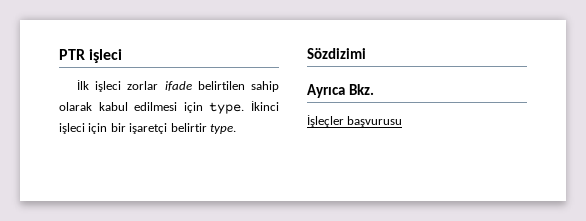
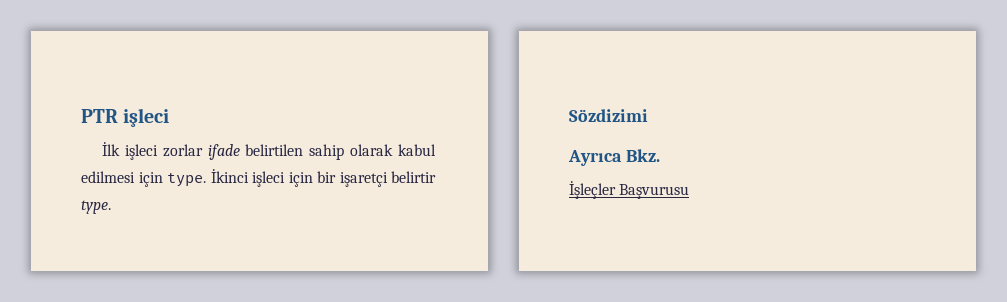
- İşleçler başvurusu
+ İşleçler Başvurusu

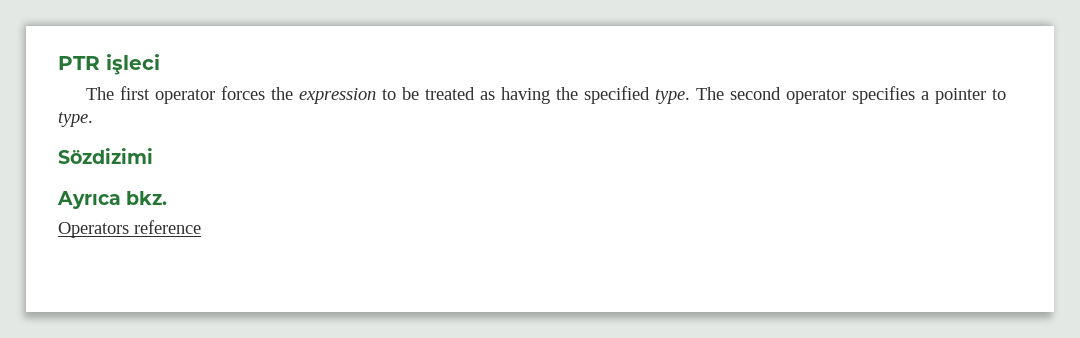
- İlk işleci zorlar ifade belirtilen sahip olarak kabul edilmesi için type. İkinci işleci için bir işaretçi belirtir type.
+ The first operator forces the expression to be treated as having the specified type. The second operator specifies a pointer to type.
- Ayrıca Bkz.
- İşleçler Başvurusu
+ Ayrıca bkz.
+ Operators reference

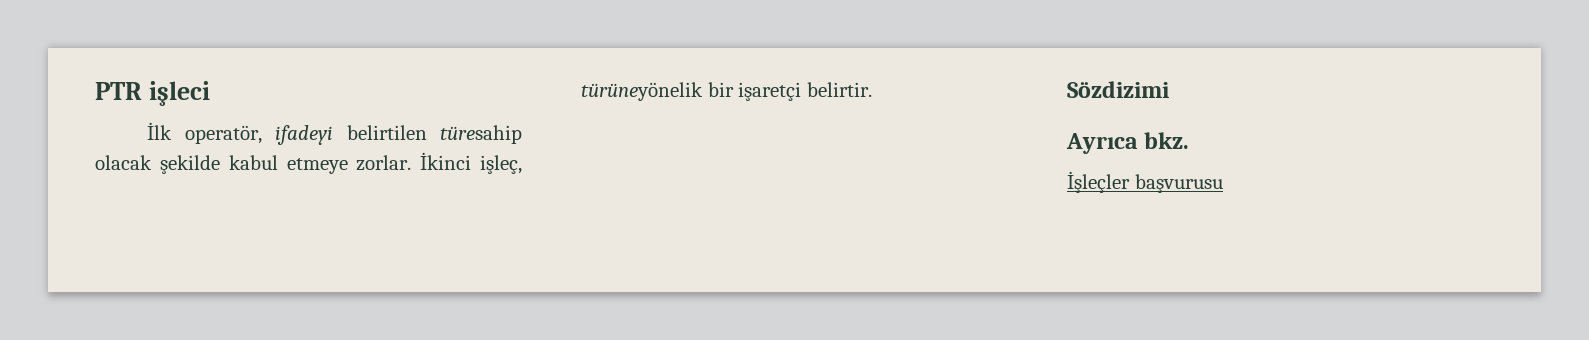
- The first operator forces the expression to be treated as having the specified type. The second operator specifies a pointer to type.
+ İlk operatör, ifadeyi belirtilen türesahip olacak şekilde kabul etmeye zorlar. İkinci işleç, türüneyönelik bir işaretçi belirtir.
- Operators reference
+ İşleçler başvurusu

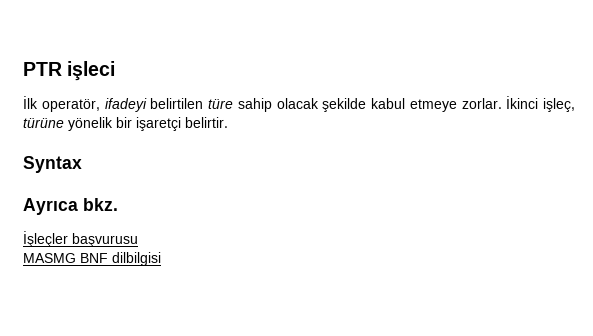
- İlk operatör, ifadeyi belirtilen türesahip olacak şekilde kabul etmeye zorlar.
+ İlk operatör, ifadeyi belirtilen türe sahip olacak şekilde kabul etmeye zorlar.
- İkinci işleç, türüneyönelik bir işaretçi belirtir.
+ İkinci işleç, türüne yönelik bir işaretçi belirtir.
- Sözdizimi
+ Syntax
+ MASMG BNF dilbilgisi

